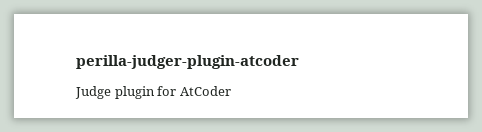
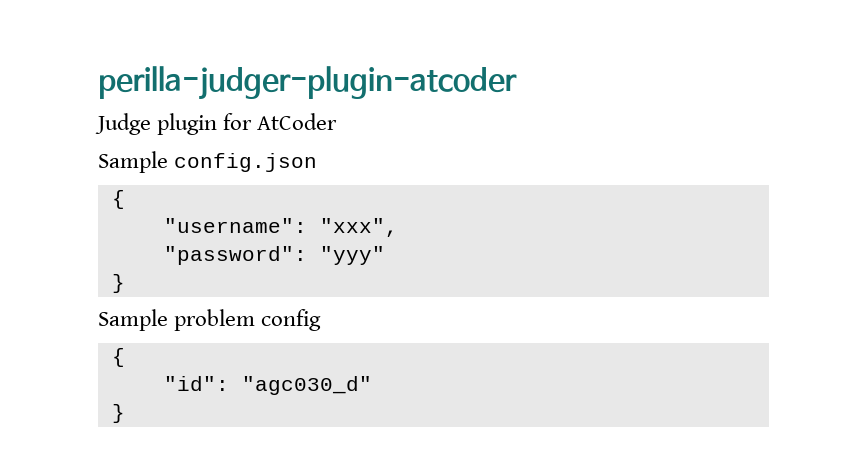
+ Sample config.json
+ {
+ "username": "xxx",
+ "password": "yyy"
+ }
+ Sample problem config
+ {
+ "id": "agc030_d"
+ }

